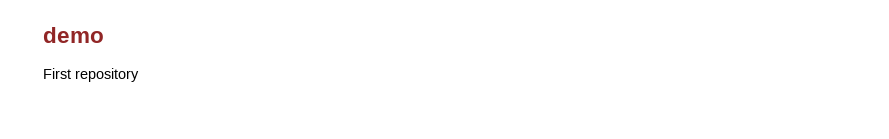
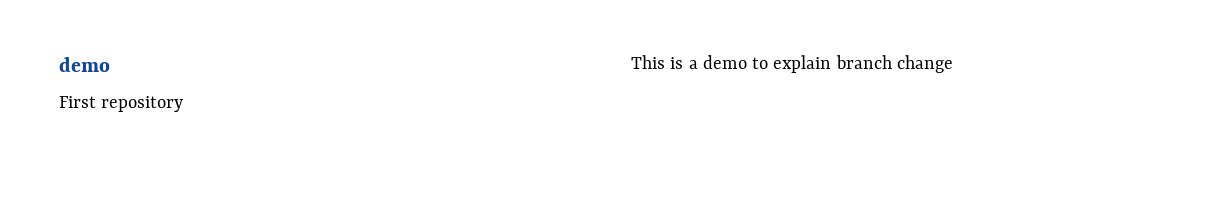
+ This is a demo to explain branch change

